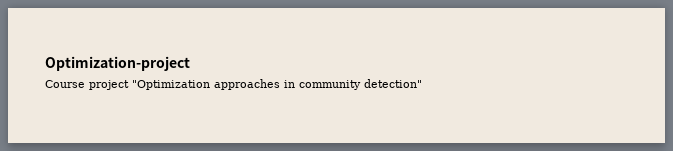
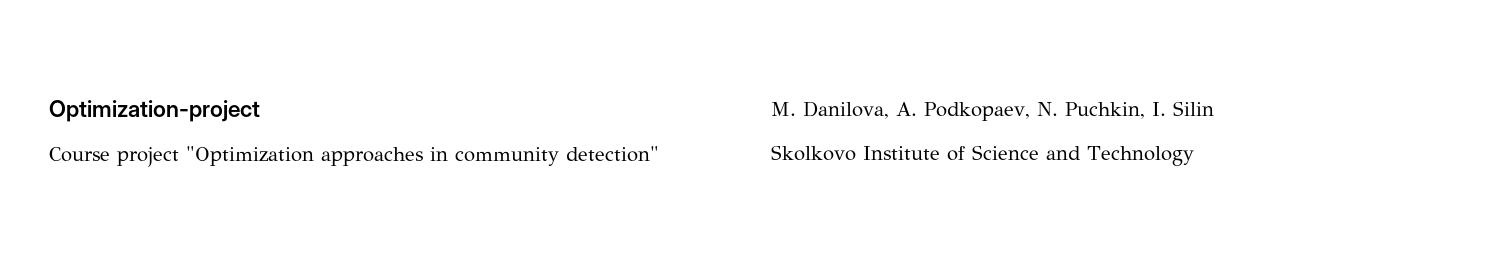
+ M. Danilova, A. Podkopaev, N. Puchkin, I. Silin
+ Skolkovo Institute of Science and Technology

